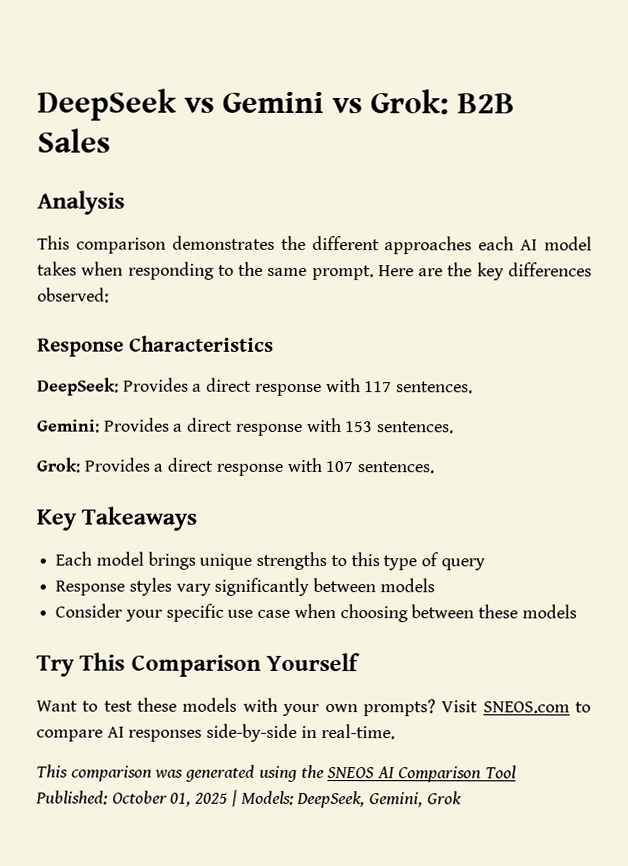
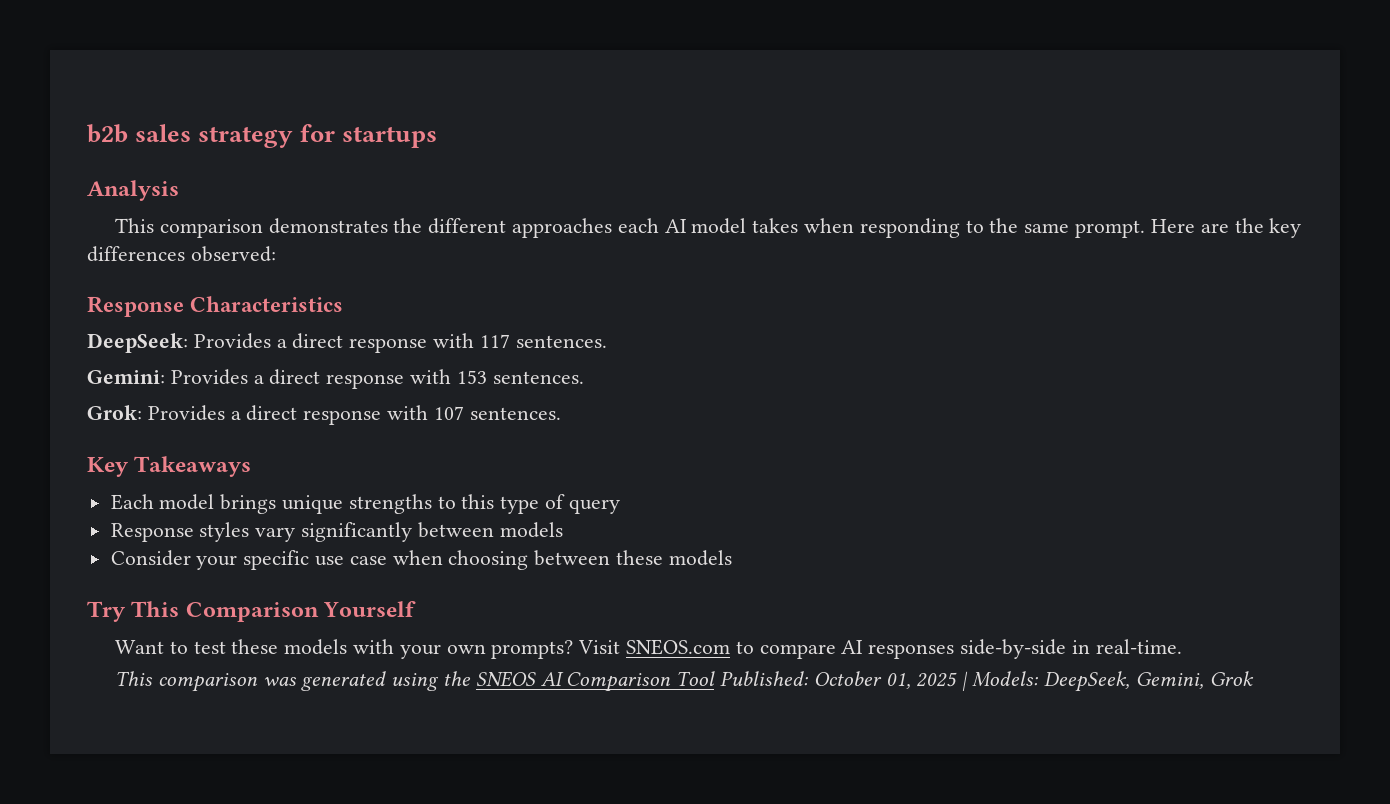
- DeepSeek vs Gemini vs Grok: B2B Sales
+ b2b sales strategy for startups

